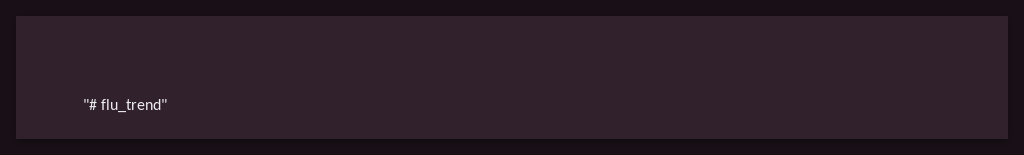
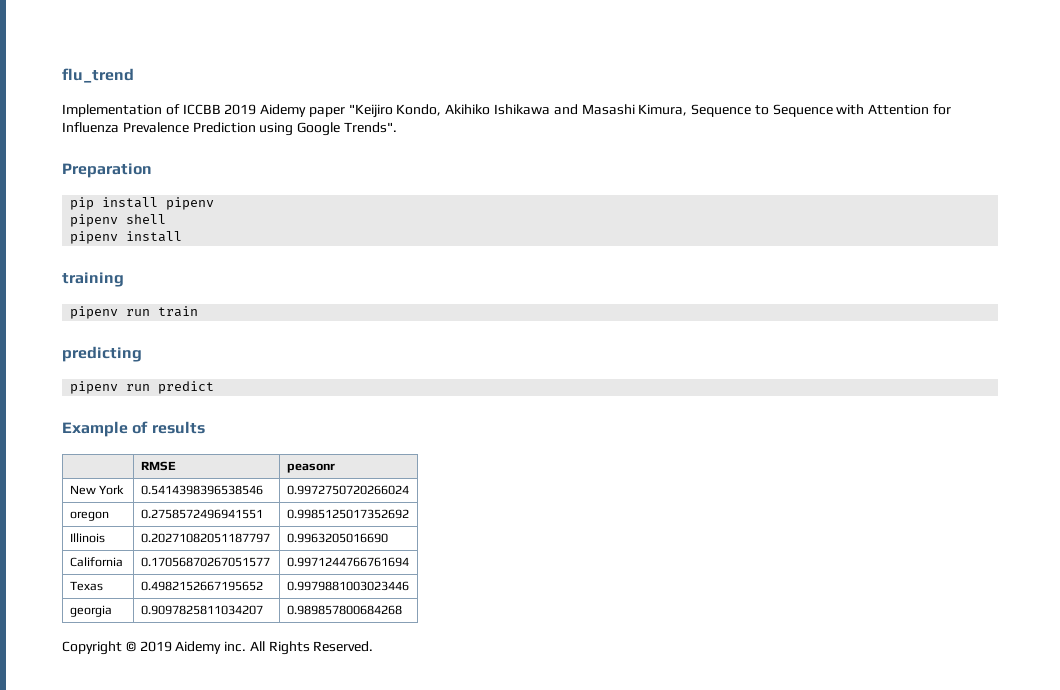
- "# flu_trend"
+ flu_trend
+ Implementation of ICCBB 2019 Aidemy paper "Keijiro Kondo, Akihiko Ishikawa and Masashi Kimura, Sequence to Sequence with Attention for Influenza Prevalence Prediction using Google Trends".
+ Preparation
+ pip install pipenv
+ pipenv shell
+ pipenv install
+ training
+ pipenv run train
+ predicting
+ pipenv run predict
+ Example of results
+ | RMSE | peasonr
+ New York | 0.5414398396538546 | 0.9972750720266024
+ oregon | 0.2758572496941551 | 0.9985125017352692
+ Illinois | 0.20271082051187797 | 0.9963205016690
+ California | 0.17056870267051577 | 0.9971244766761694
+ Texas | 0.4982152667195652 | 0.9979881003023446
+ georgia | 0.9097825811034207 | 0.989857800684268
+ Copyright © 2019 Aidemy inc. All Rights Reserved.

